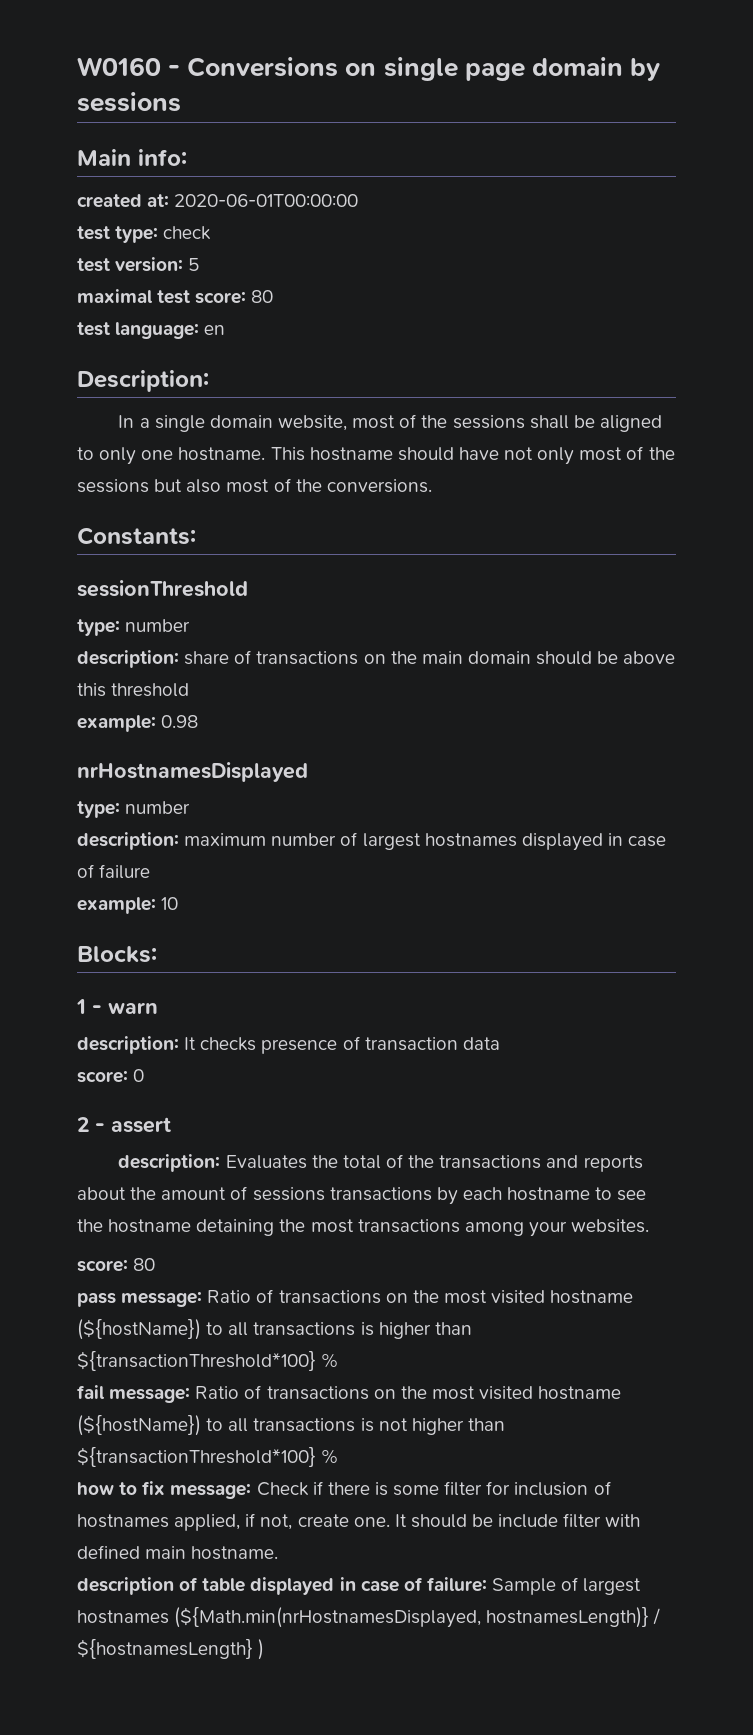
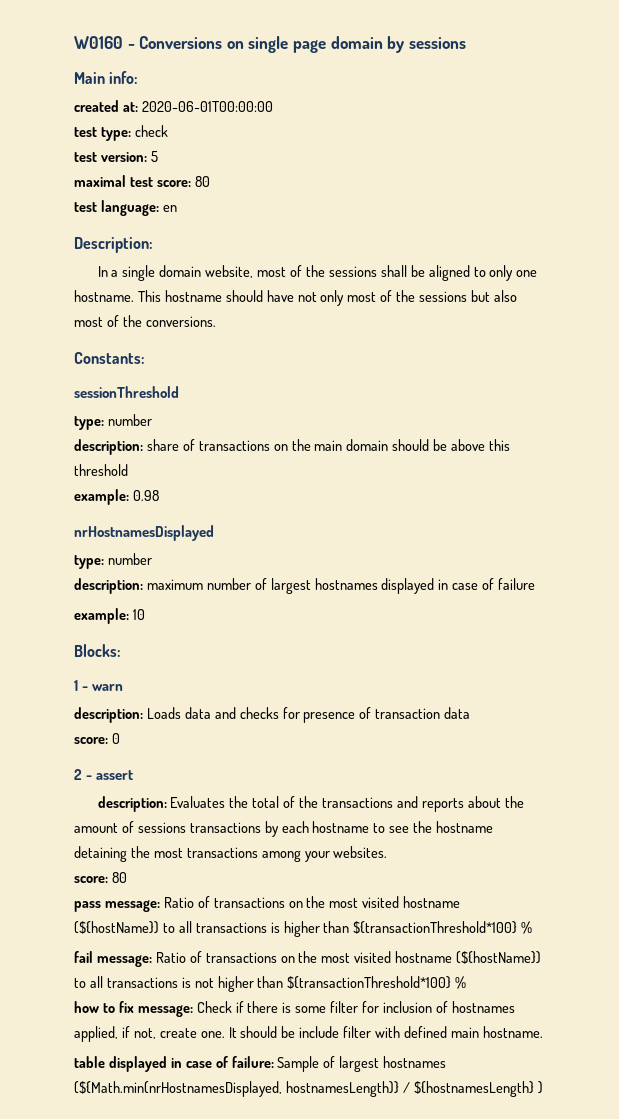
- description: It checks presence of transaction data
+ description: Loads data and checks for presence of transaction data
- description of table displayed in case of failure: Sample of largest hostnames (${Math.min(nrHostnamesDisplayed, hostnamesLength)} / ${hostnamesLength} )
+ table displayed in case of failure: Sample of largest hostnames (${Math.min(nrHostnamesDisplayed, hostnamesLength)} / ${hostnamesLength} )

